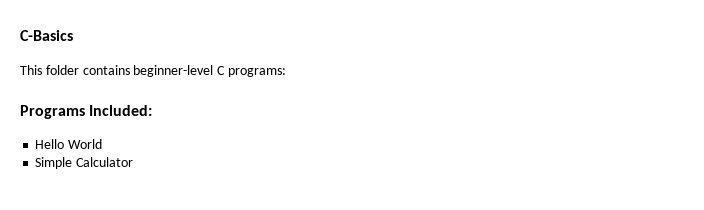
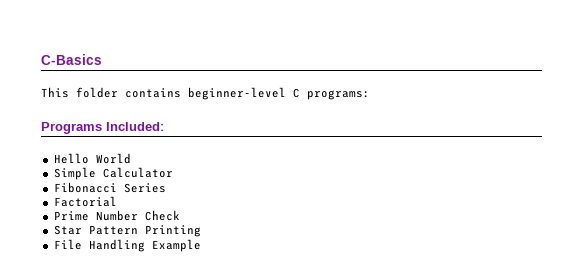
+ Fibonacci Series
+ Factorial
+ Prime Number Check
+ Star Pattern Printing
+ File Handling Example

